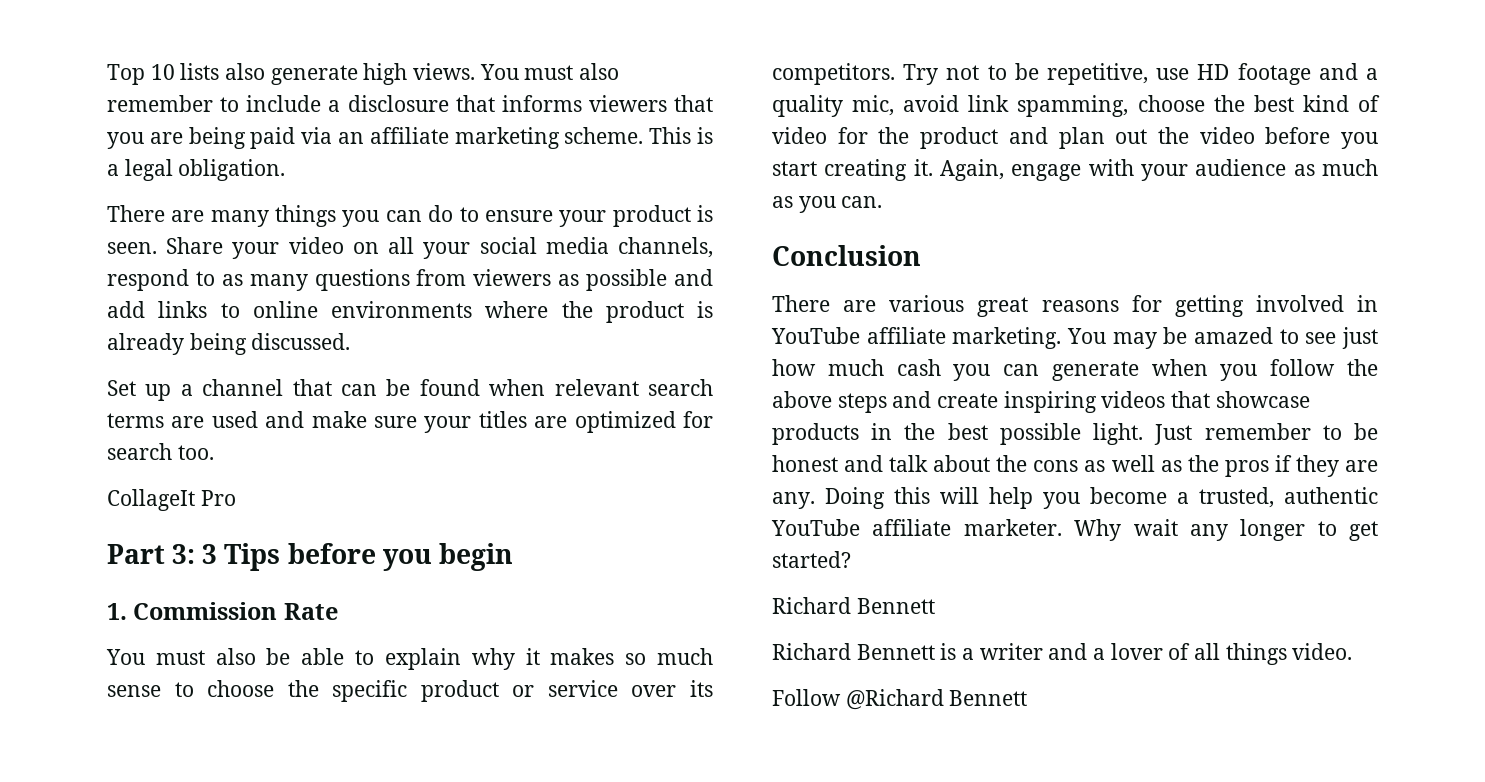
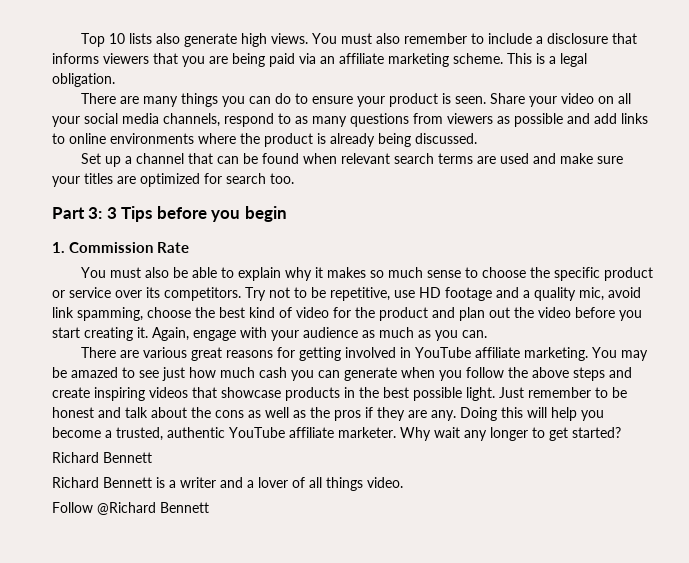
- CollageIt Pro
- Conclusion

